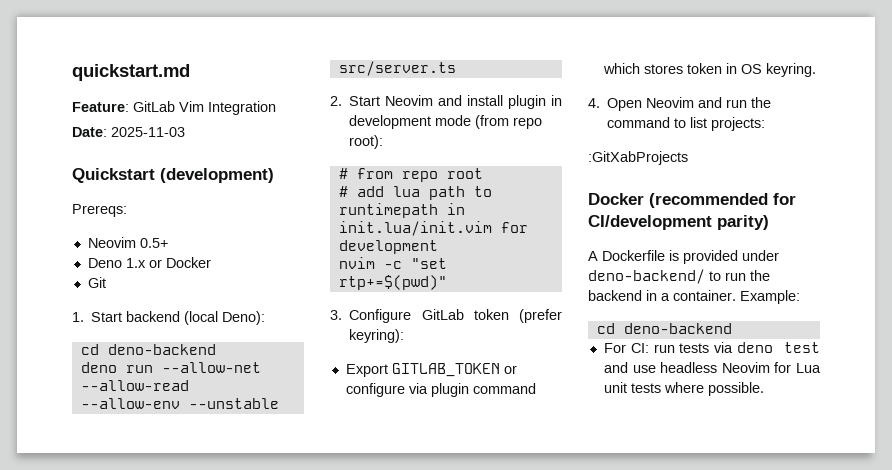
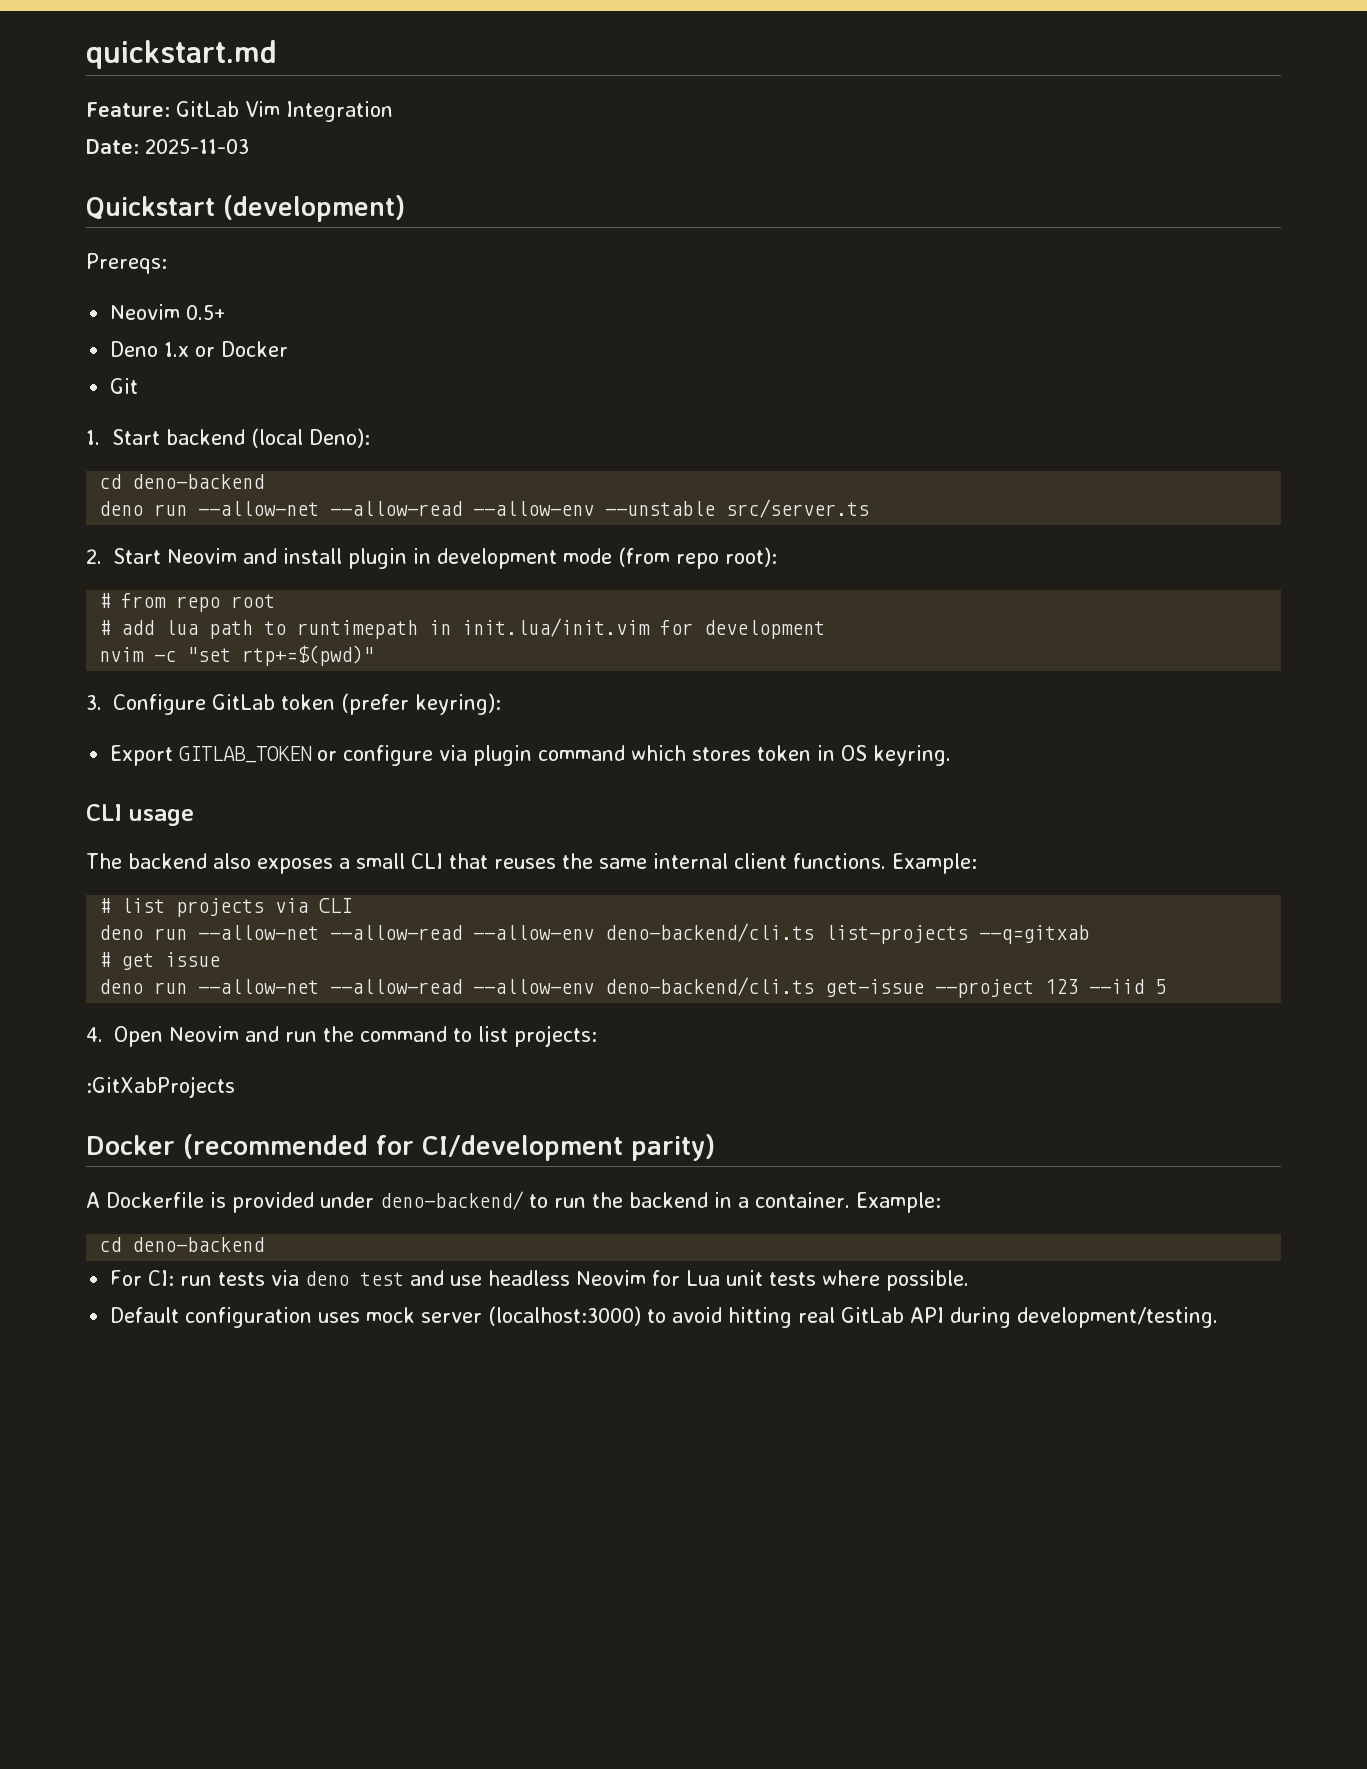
+ CLI usage
+ The backend also exposes a small CLI that reuses the same internal client functions. Example:
+ # list projects via CLI
+ deno run --allow-net --allow-read --allow-env deno-backend/cli.ts list-projects --q=gitxab
+ # get issue
+ deno run --allow-net --allow-read --allow-env deno-backend/cli.ts get-issue --project 123 --iid 5
+ Default configuration uses mock server (localhost:3000) to avoid hitting real GitLab API during development/testing.

